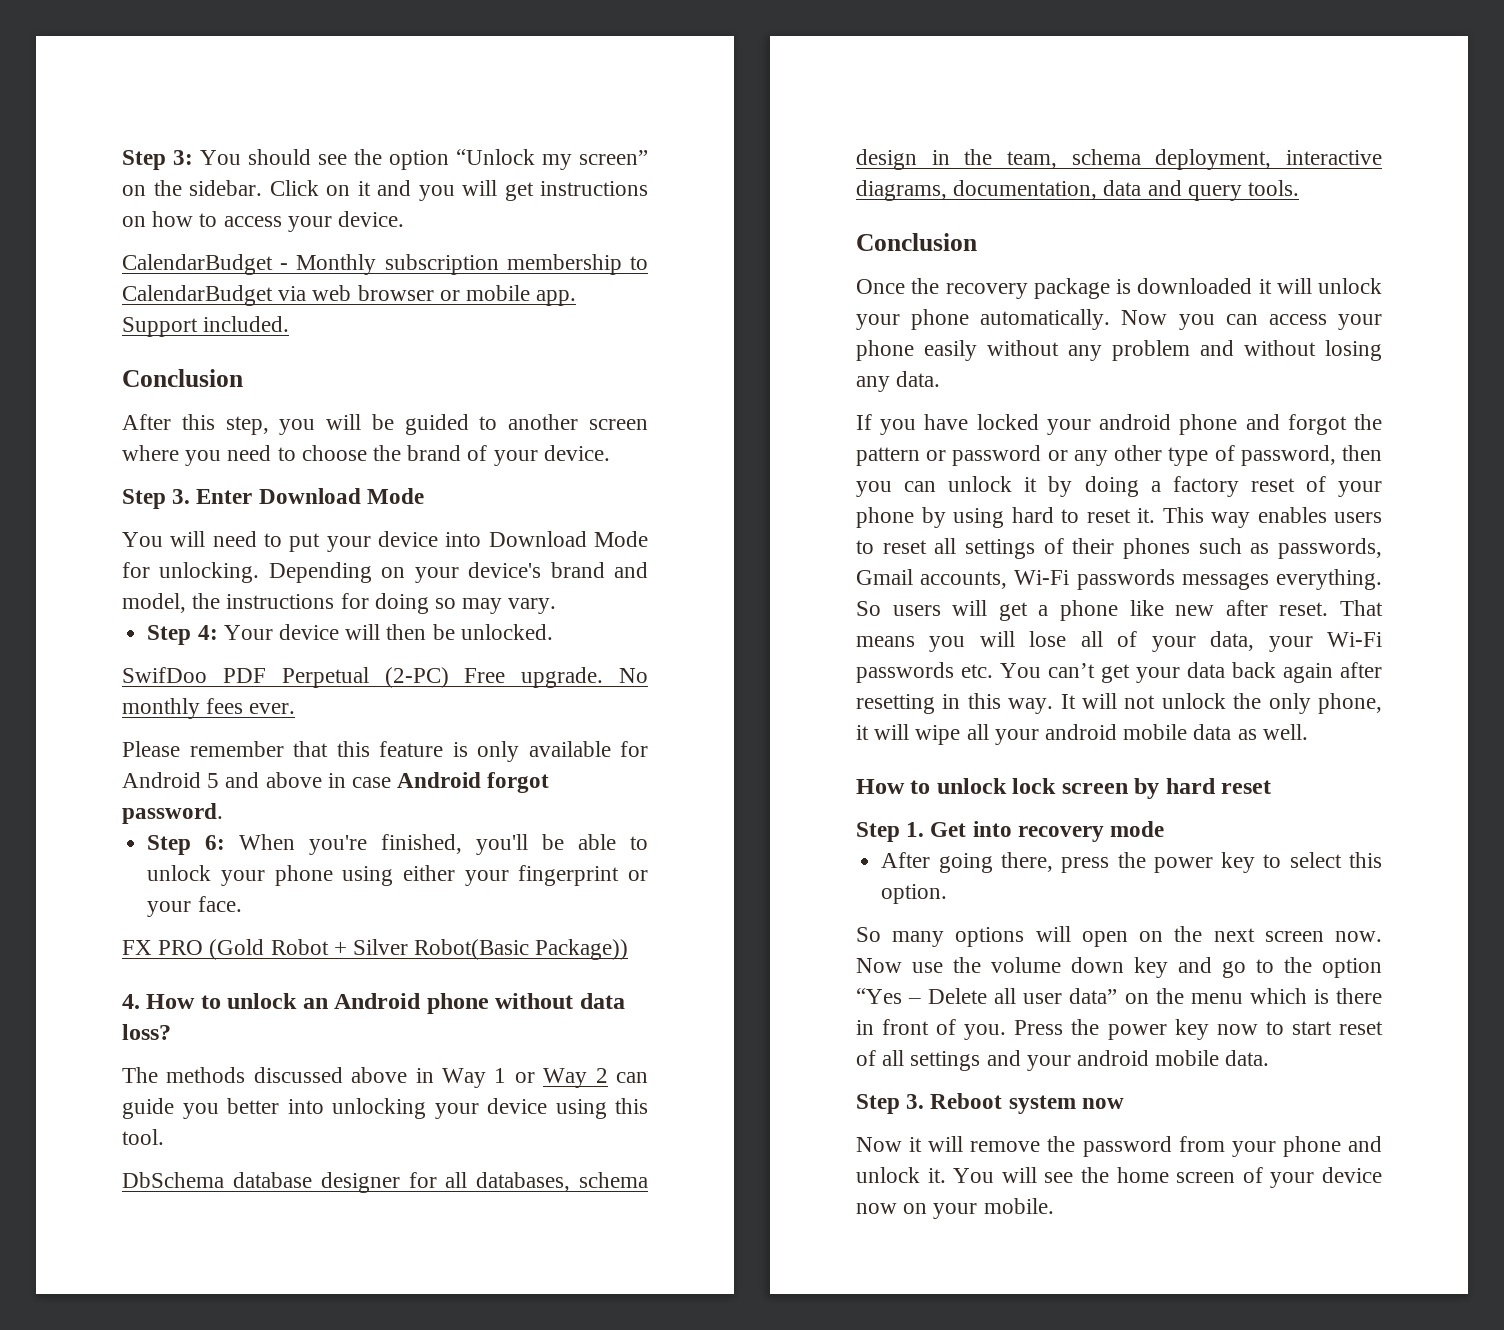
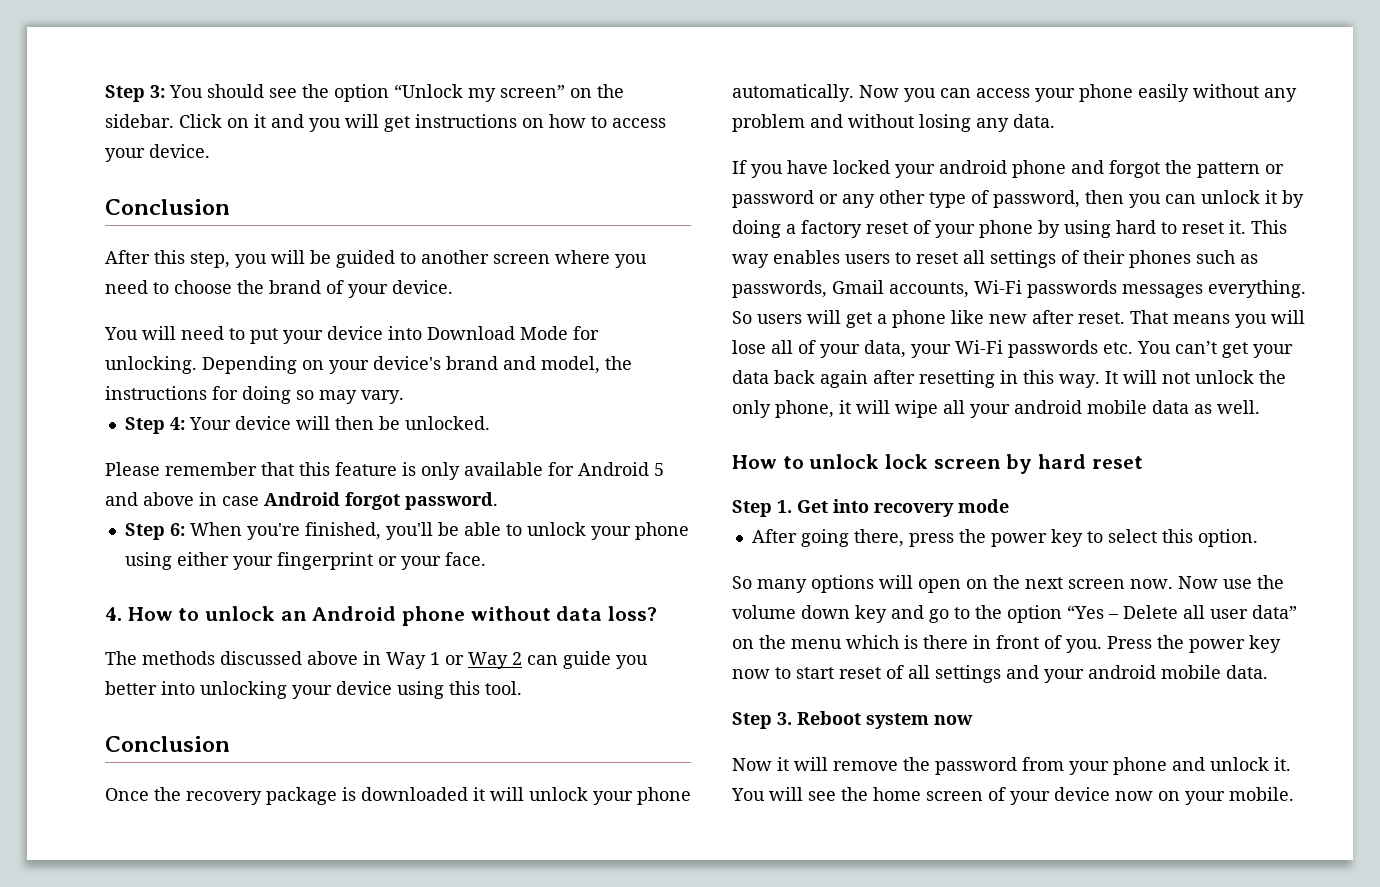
- CalendarBudget - Monthly subscription membership to CalendarBudget via web browser or mobile app. Support included.
- Step 3. Enter Download Mode
- SwifDoo PDF Perpetual (2-PC) Free upgrade. No monthly fees ever.
- FX PRO (Gold Robot + Silver Robot(Basic Package))
- DbSchema database designer for all databases, schema design in the team, schema deployment, interactive diagrams, documentation, data and query tools.

